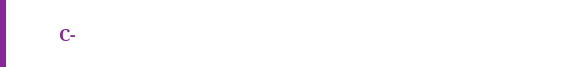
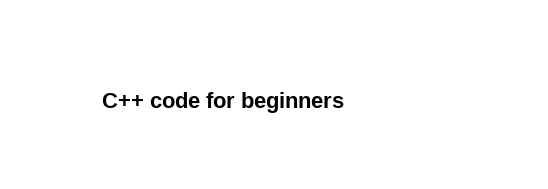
- C-
+ C++ code for beginners

